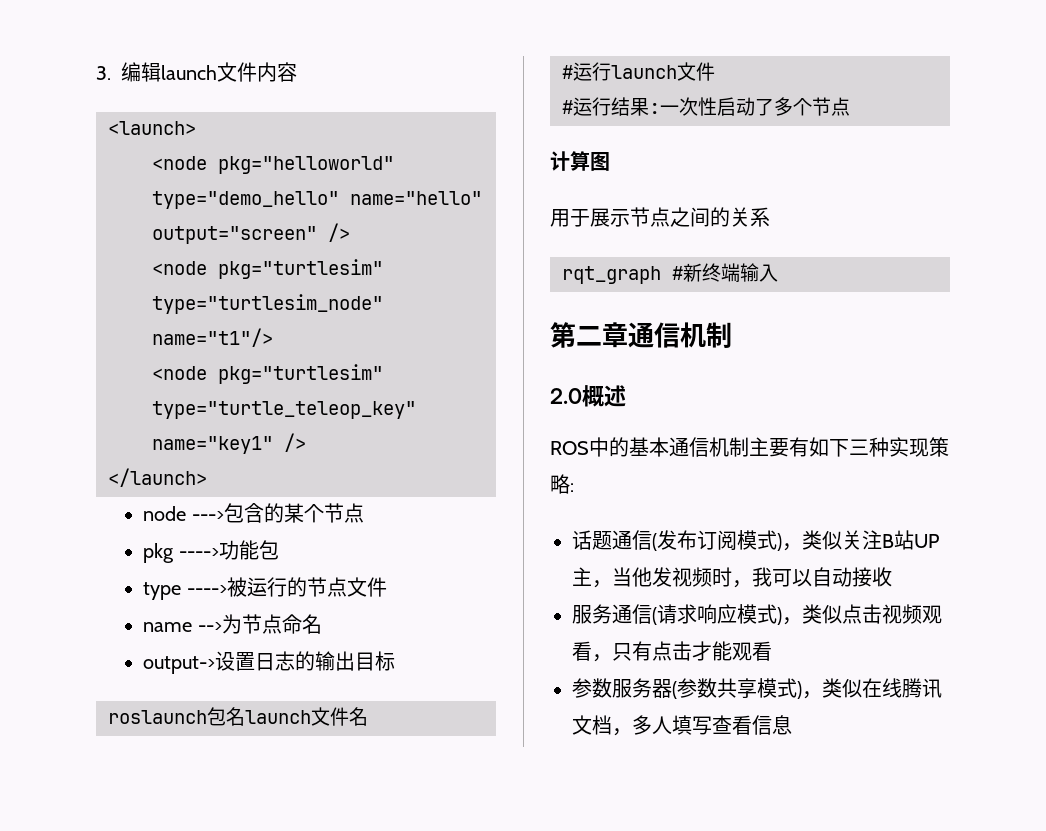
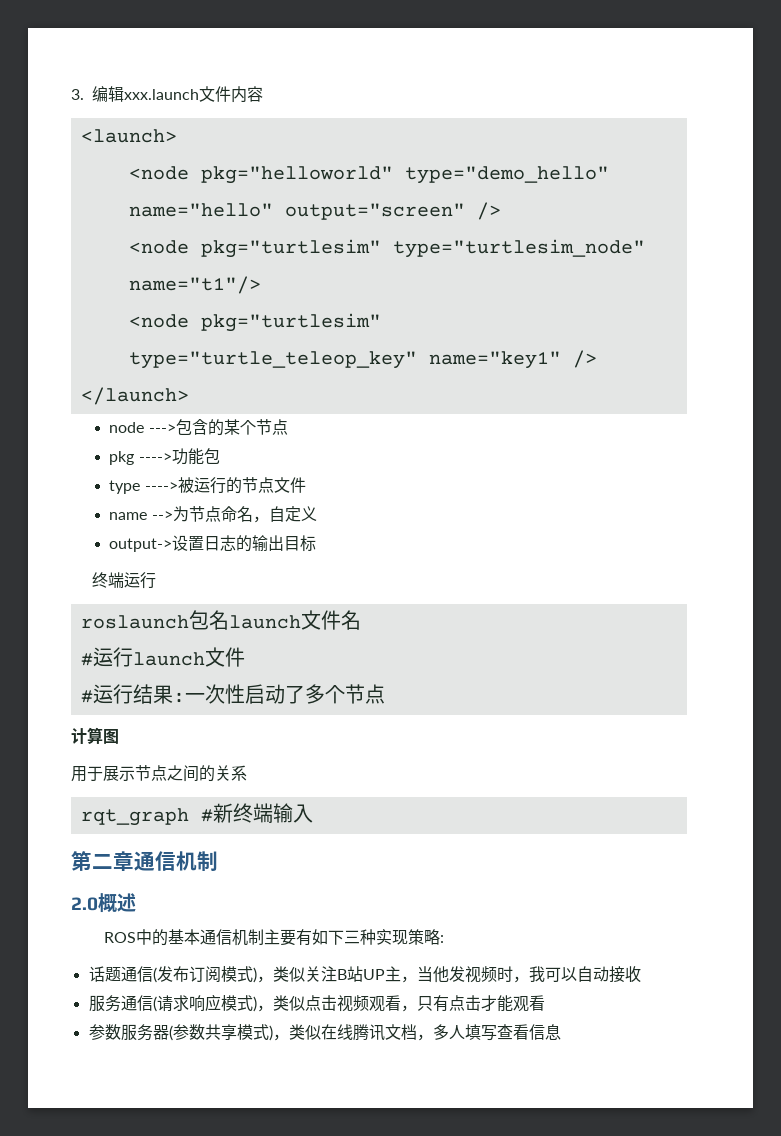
- 3.编辑launch文件内容
+ 3.编辑xxx.launch文件内容
- name -->为节点命名
+ name -->为节点命名，自定义
+ 终端运行

